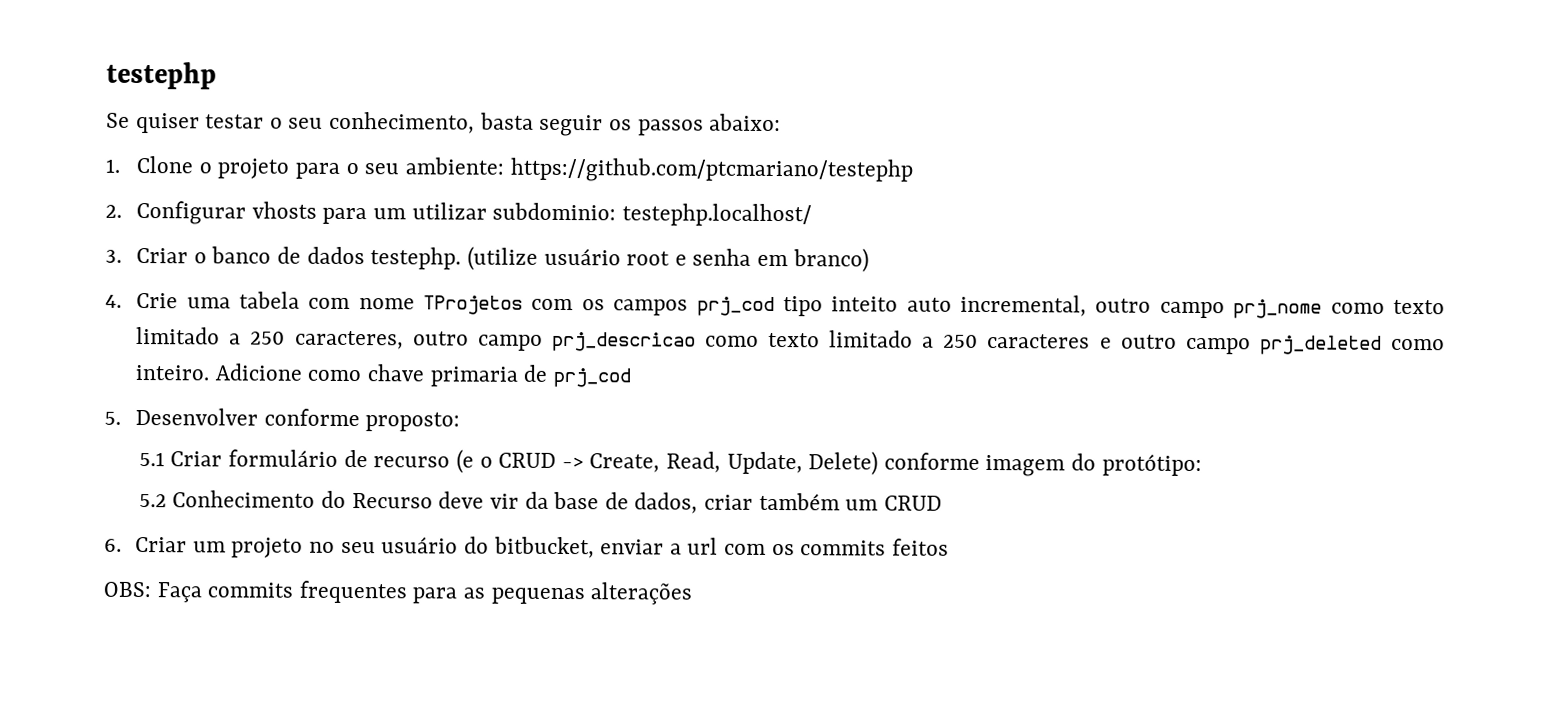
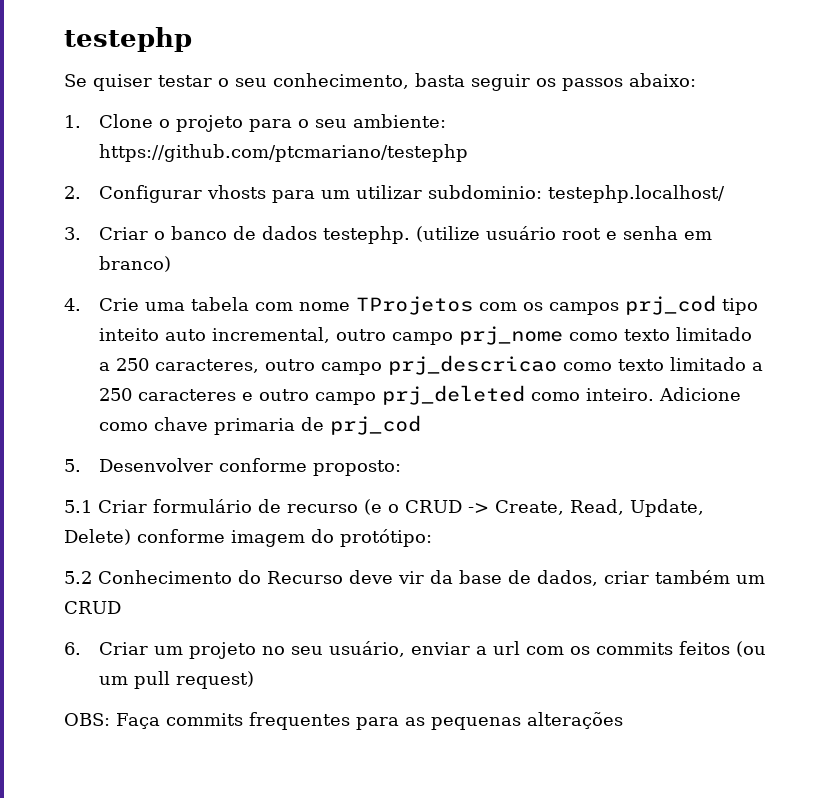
- 6. Criar um projeto no seu usuário do bitbucket, enviar a url com os commits feitos
+ 6. Criar um projeto no seu usuário, enviar a url com os commits feitos (ou um pull request)

